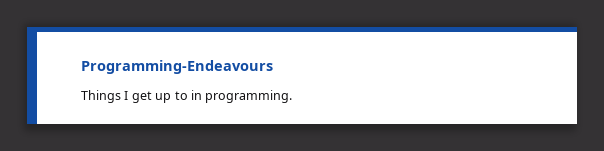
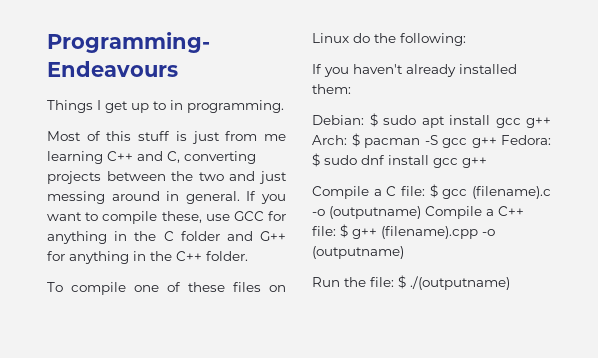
+ Most of this stuff is just from me learning C++ and C, converting projects between the two and just messing around in general. If you want to compile these, use GCC for anything in the C folder and G++ for anything in the C++ folder.
+ To compile one of these files on Linux do the following:
+ If you haven't already installed them:
+ Debian: $ sudo apt install gcc g++ Arch: $ pacman -S gcc g++ Fedora: $ sudo dnf install gcc g++
+ Compile a C file: $ gcc (filename).c -o (outputname) Compile a C++ file: $ g++ (filename).cpp -o (outputname)
+ Run the file: $ ./(outputname)

